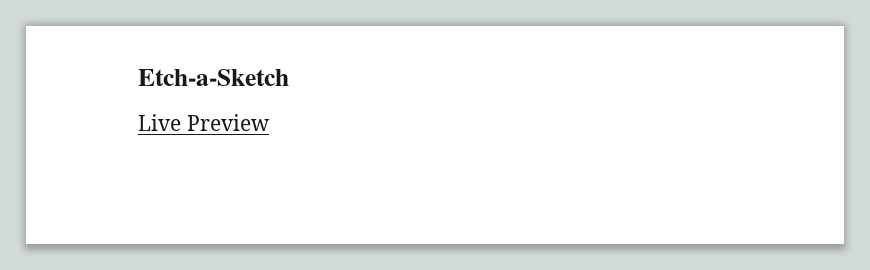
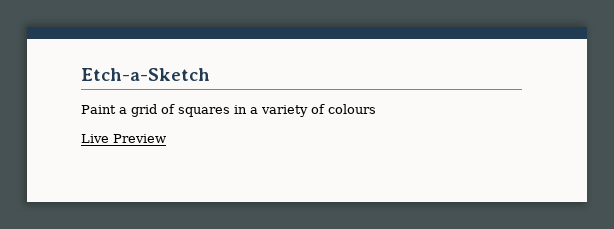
+ Paint a grid of squares in a variety of colours

